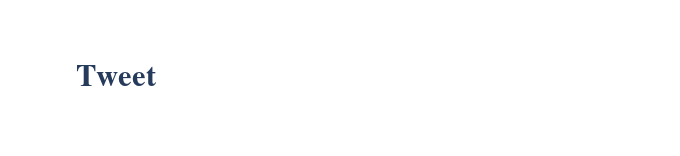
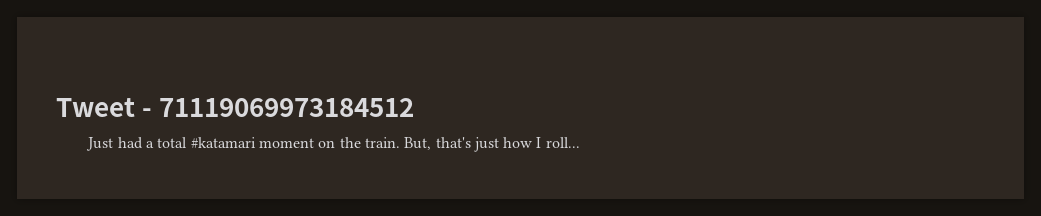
- Tweet
+ Tweet - 71119069973184512
+ Just had a total #katamari moment on the train. But, that's just how I roll...

